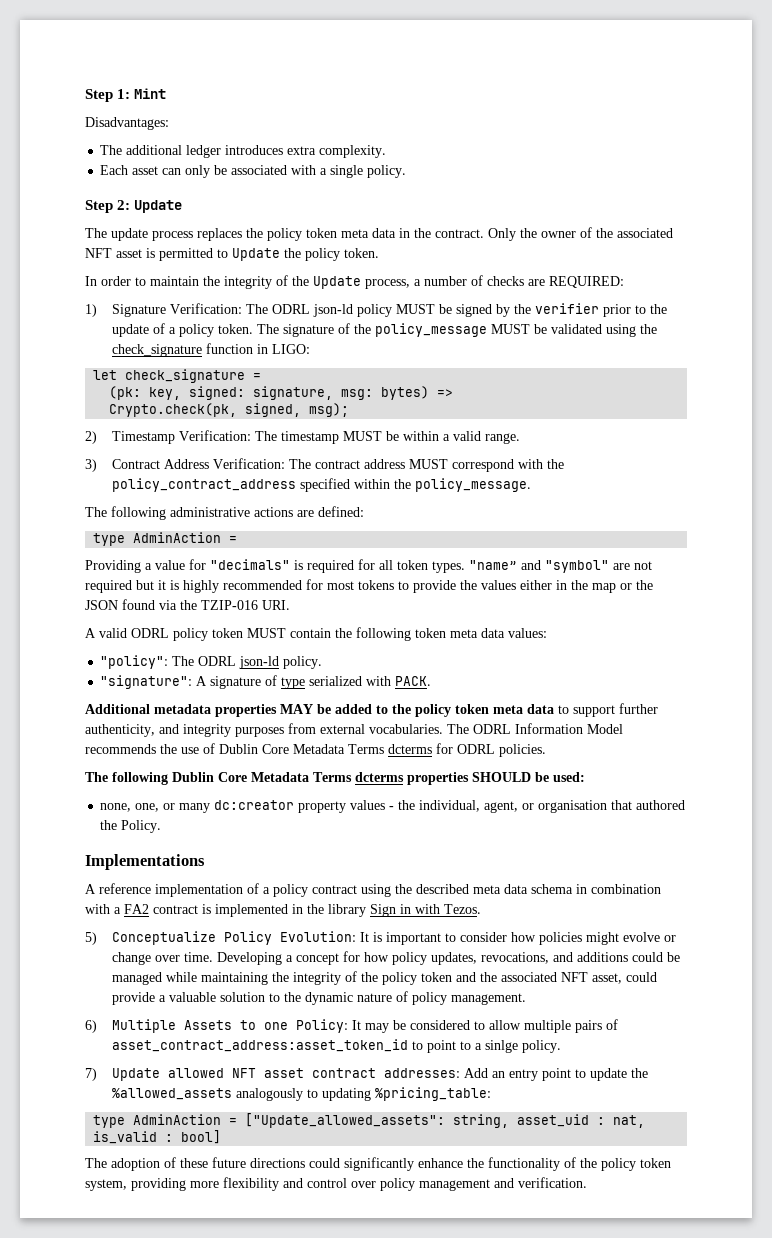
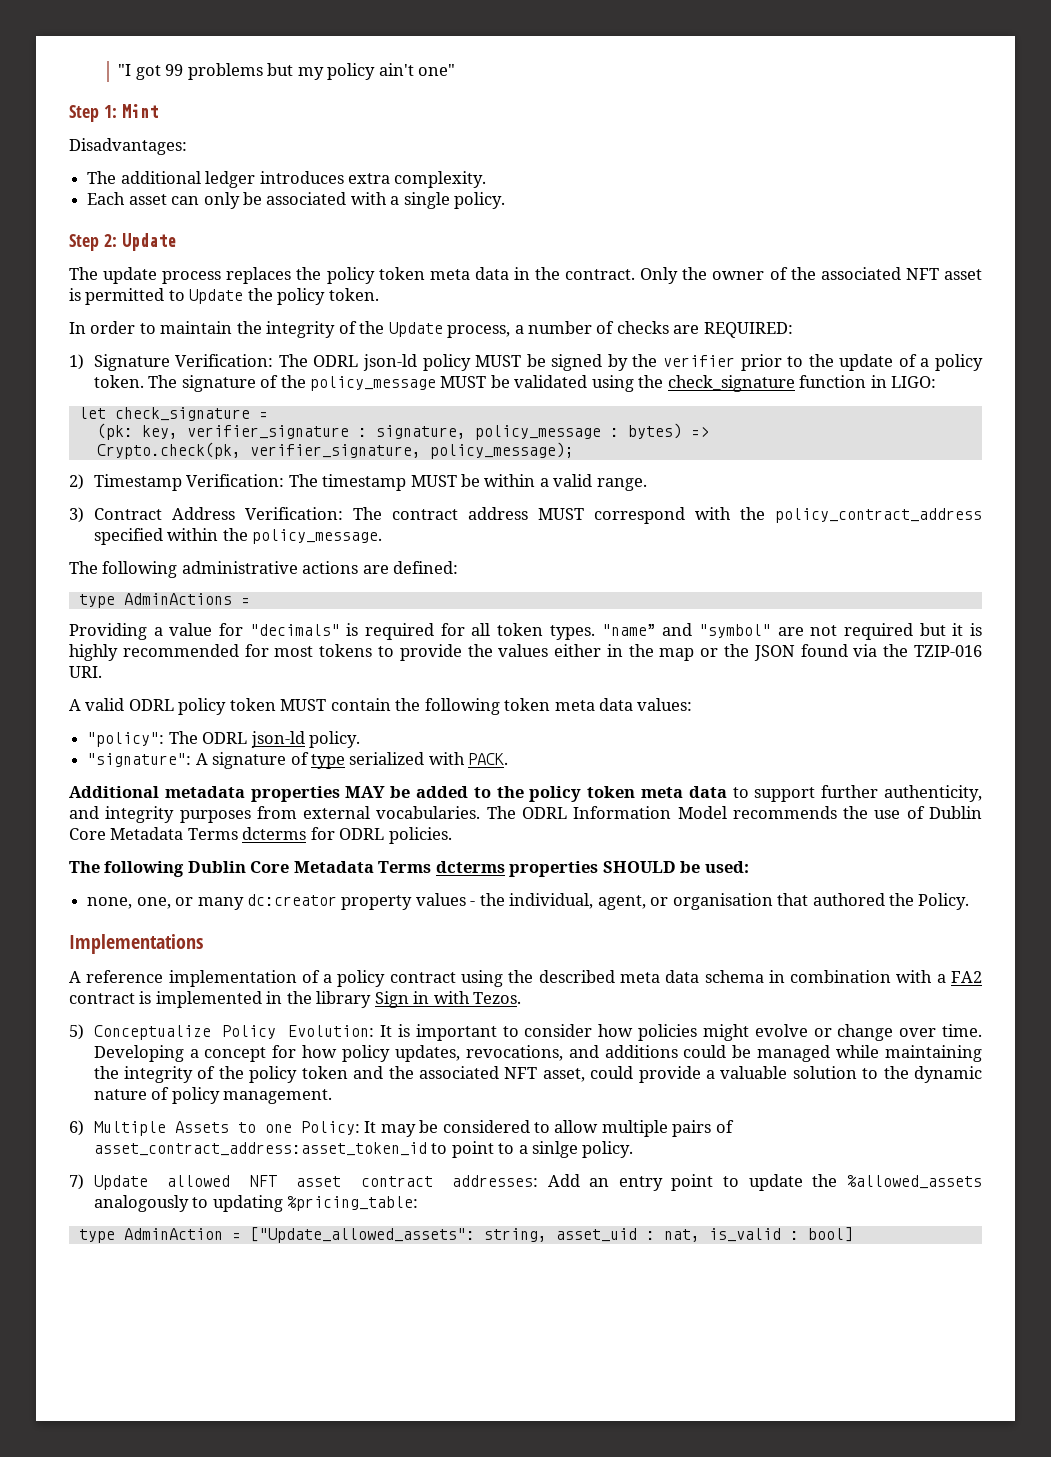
+ "I got 99 problems but my policy ain't one"
- (pk: key, signed: signature, msg: bytes) =>
+ (pk: key, verifier_signature : signature, policy_message : bytes) =>
- Crypto.check(pk, signed, msg);
+ Crypto.check(pk, verifier_signature, policy_message);
  The following administrative actions are defined:
- type AdminAction =
+ type AdminActions =
- The adoption of these future directions could significantly enhance the functionality of the policy token system, providing more flexibility and control over policy management and verification.

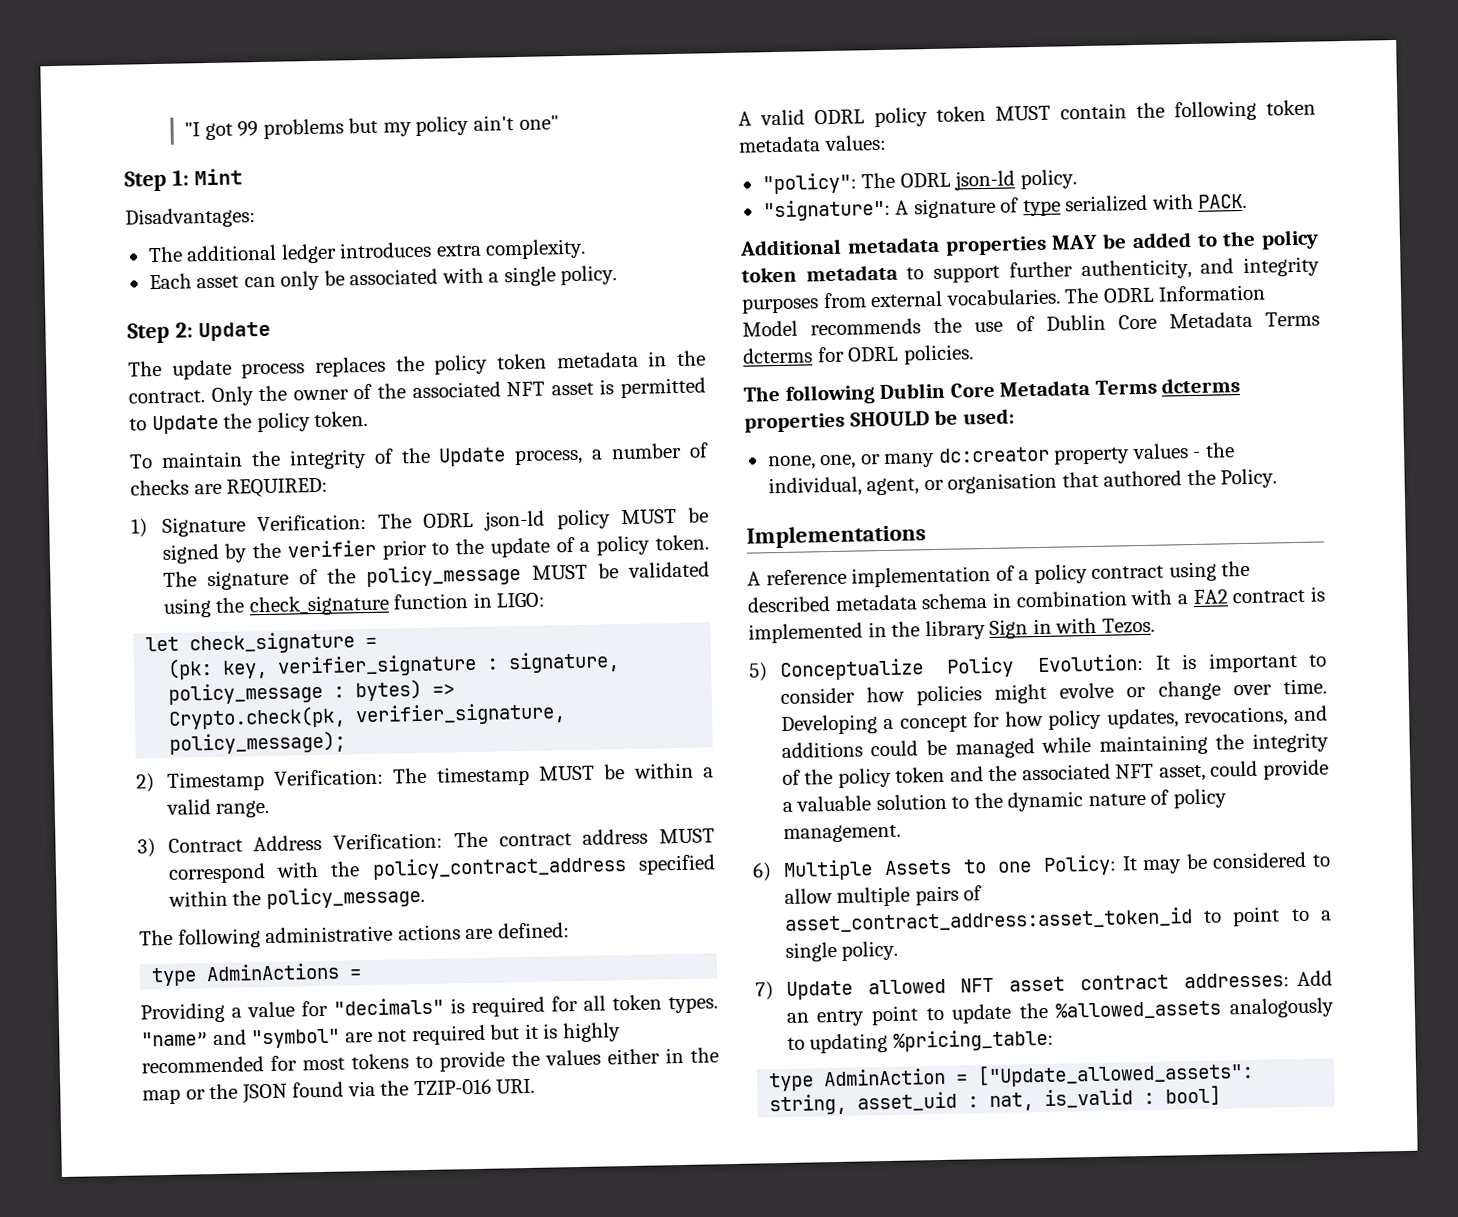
- The update process replaces the policy token meta data in the contract.
+ The update process replaces the policy token metadata in the contract.
- In order to maintain the integrity of the Update process, a number of checks are REQUIRED:
+ To maintain the integrity of the Update process, a number of checks are REQUIRED:
- A valid ODRL policy token MUST contain the following token meta data values:
+ A valid ODRL policy token MUST contain the following token metadata values:
- Additional metadata properties MAY be added to the policy token meta data to support further authenticity, and integrity purposes from external vocabularies.
+ Additional metadata properties MAY be added to the policy token metadata to support further authenticity, and integrity purposes from external vocabularies.
- A reference implementation of a policy contract using the described meta data schema in combination with a FA2 contract is implemented in the library Sign in with Tezos.
+ A reference implementation of a policy contract using the described metadata schema in combination with a FA2 contract is implemented in the library Sign in with Tezos.
- 6) Multiple Assets to one Policy: It may be considered to allow multiple pairs of asset_contract_address:asset_token_id to point to a sinlge policy.
+ 6) Multiple Assets to one Policy: It may be considered to allow multiple pairs of asset_contract_address:asset_token_id to point to a single policy.

